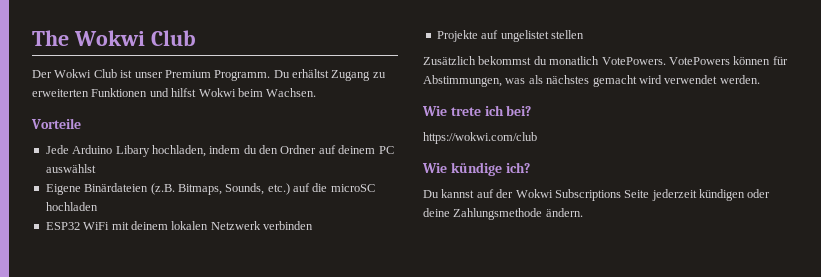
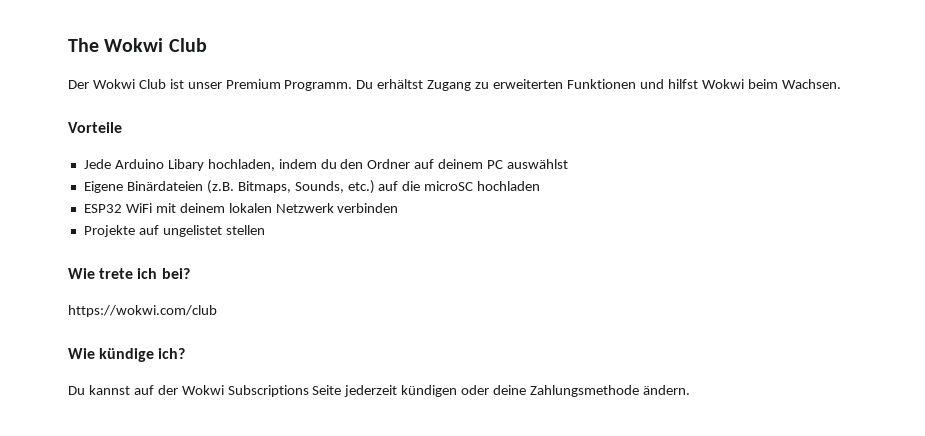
- Zusätzlich bekommst du monatlich VotePowers. VotePowers können für Abstimmungen, was als nächstes gemacht wird verwendet werden.

